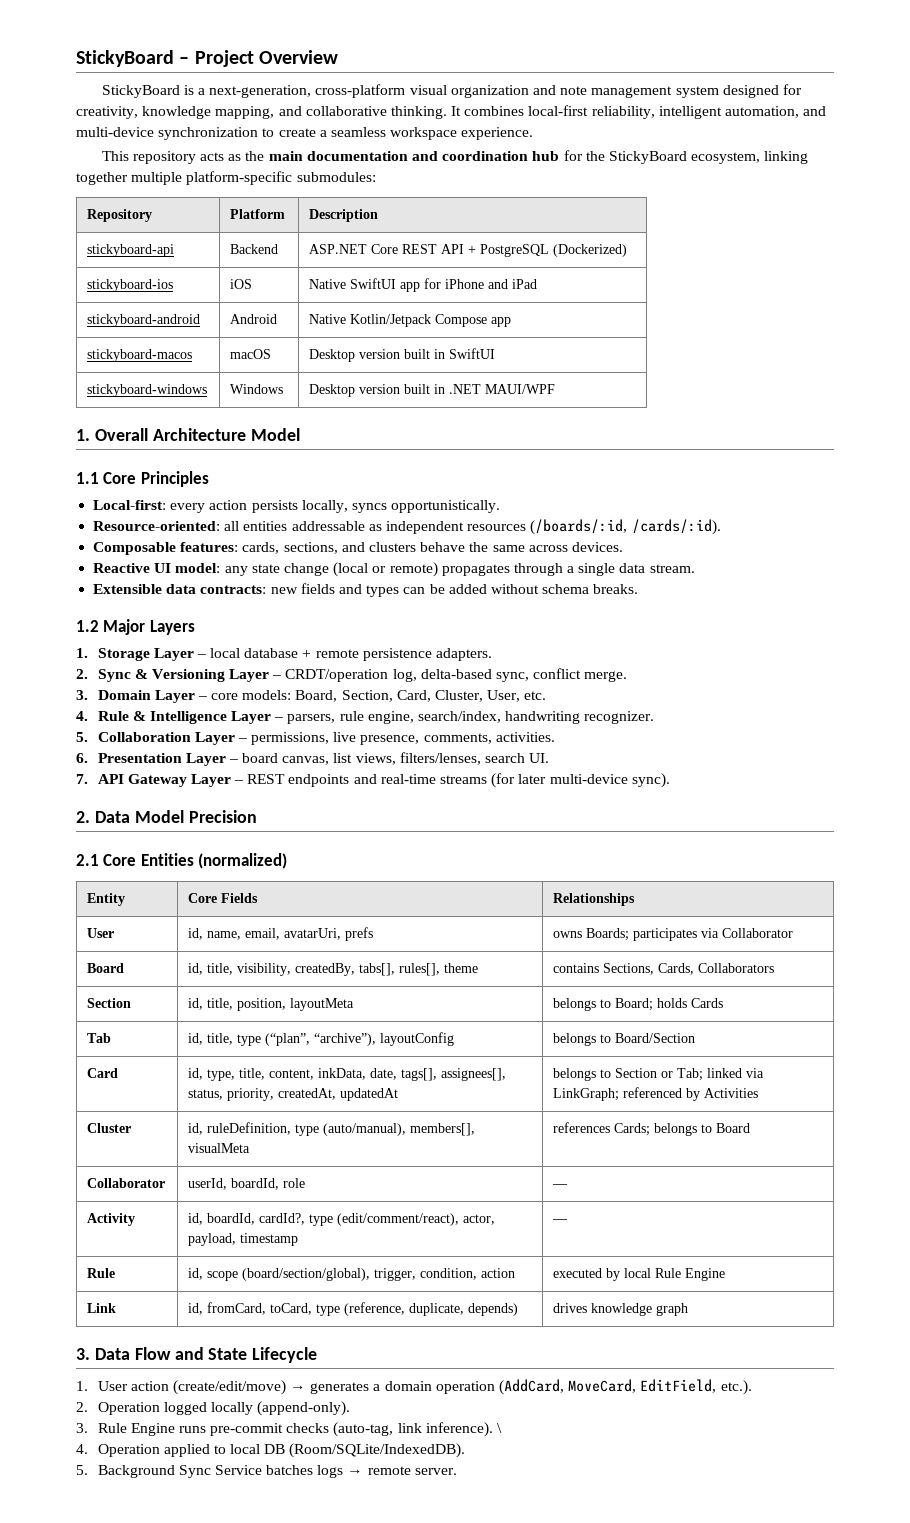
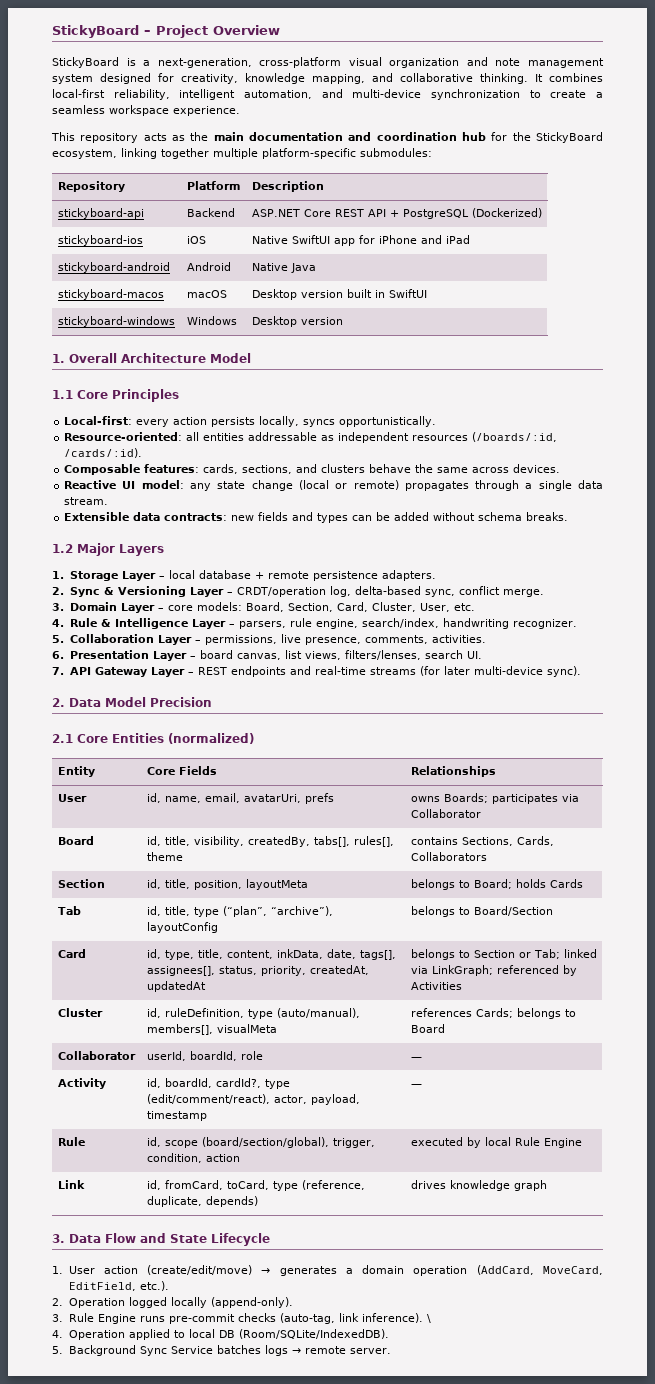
- stickyboard-android | Android | Native Kotlin/Jetpack Compose app
+ stickyboard-android | Android | Native Java
- stickyboard-windows | Windows | Desktop version built in .NET MAUI/WPF
+ stickyboard-windows | Windows | Desktop version

